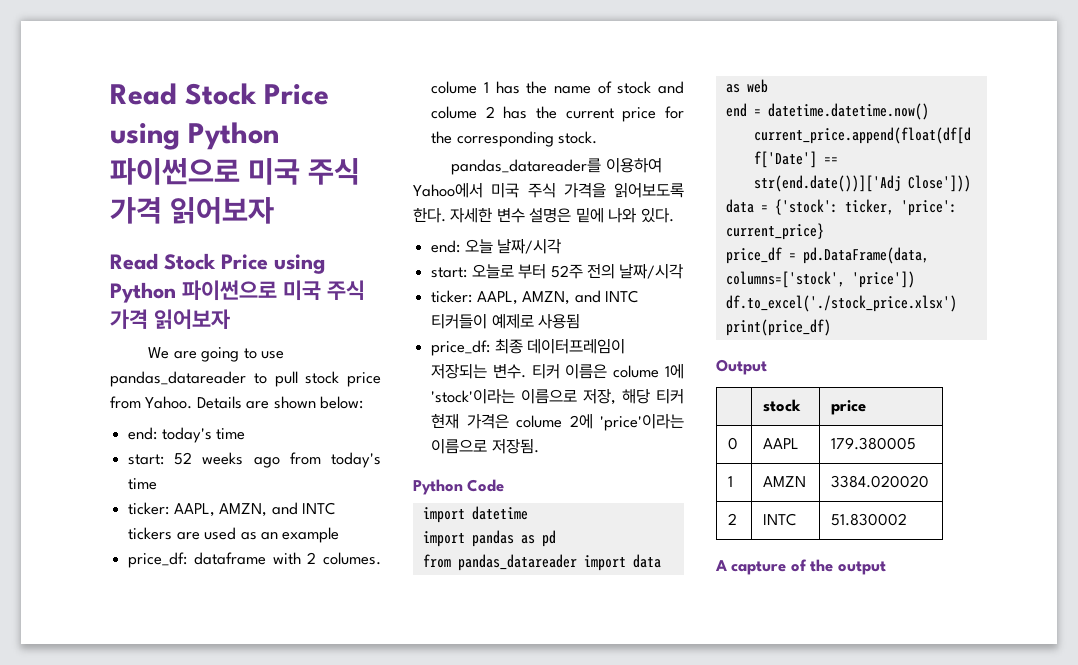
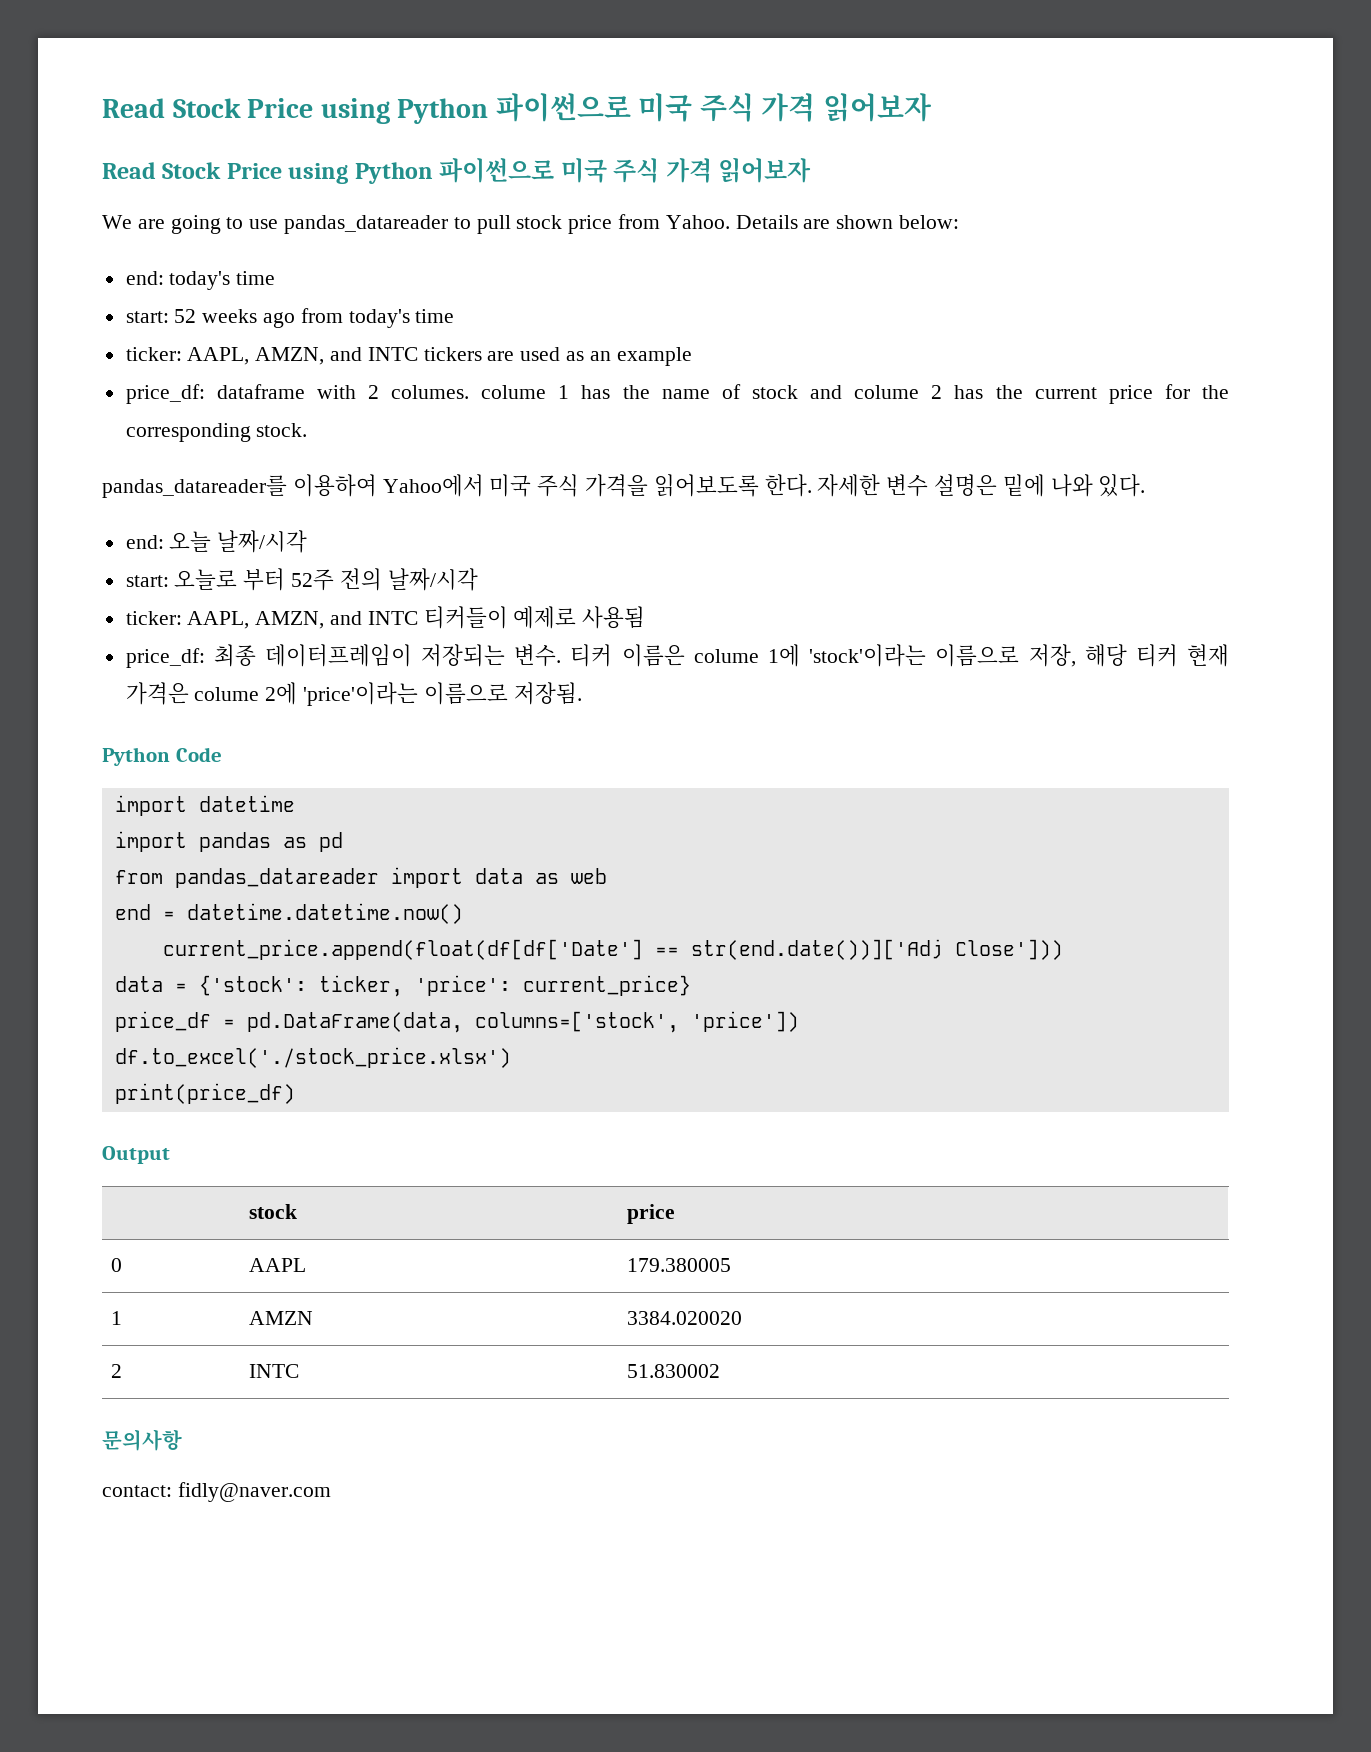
- A capture of the output
+ 문의사항
+ contact: fidly@naver.com

